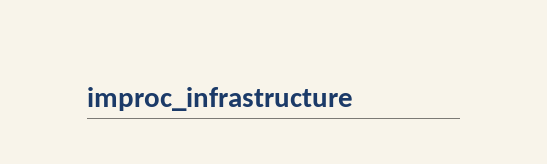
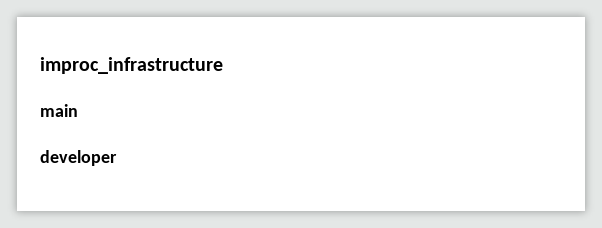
+ main
+ developer

